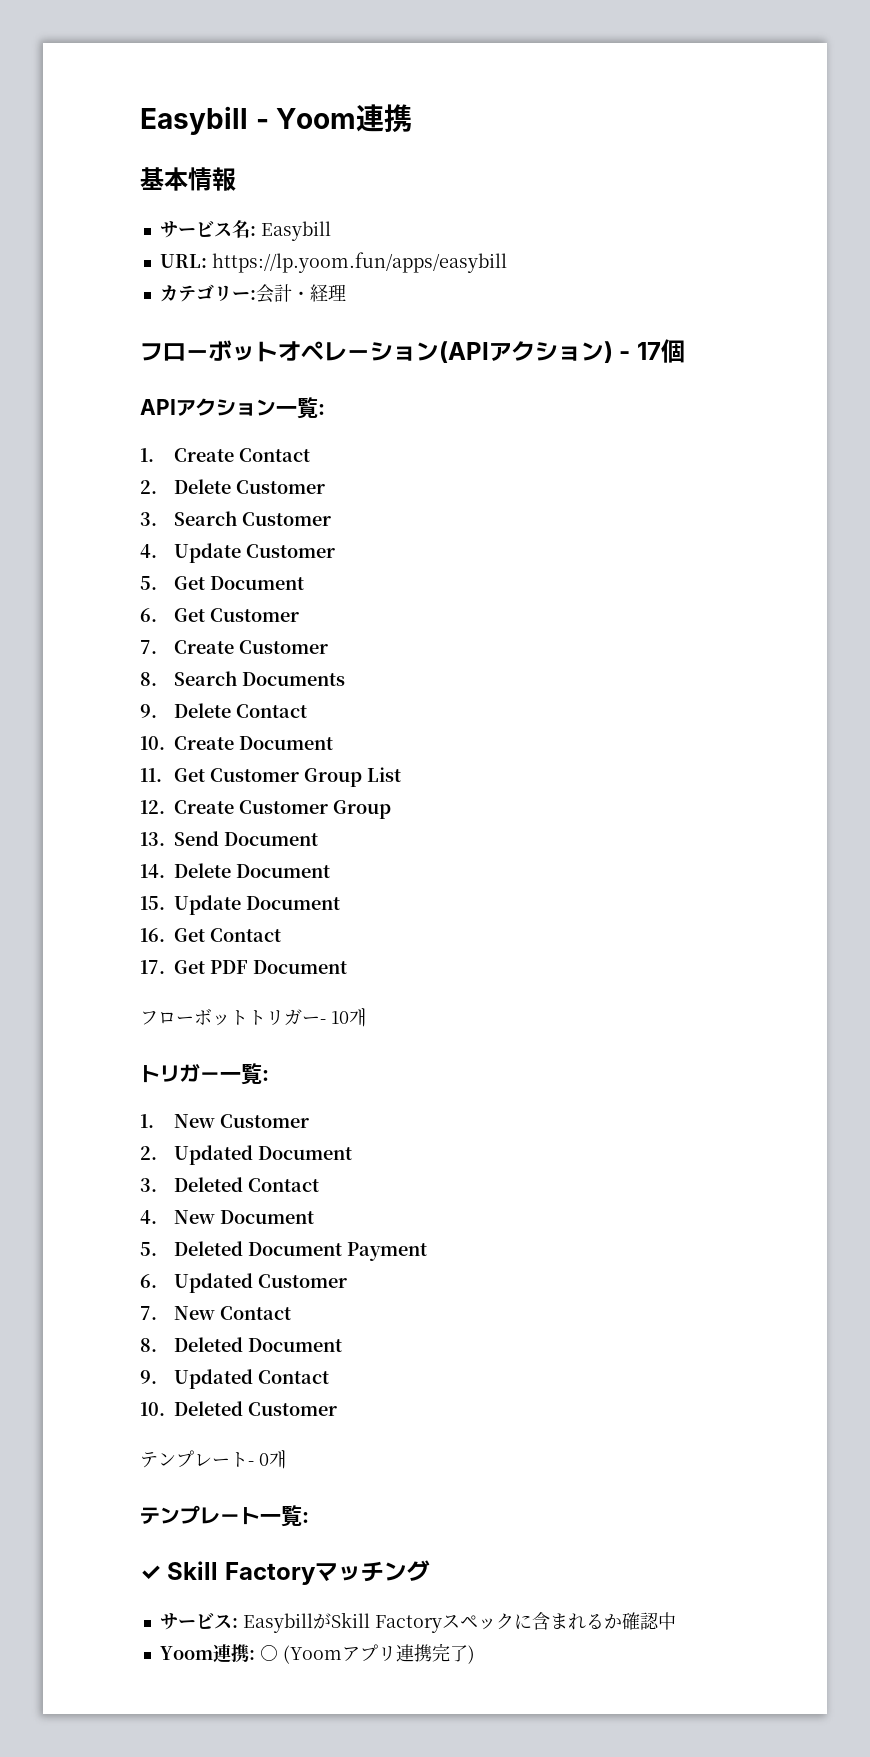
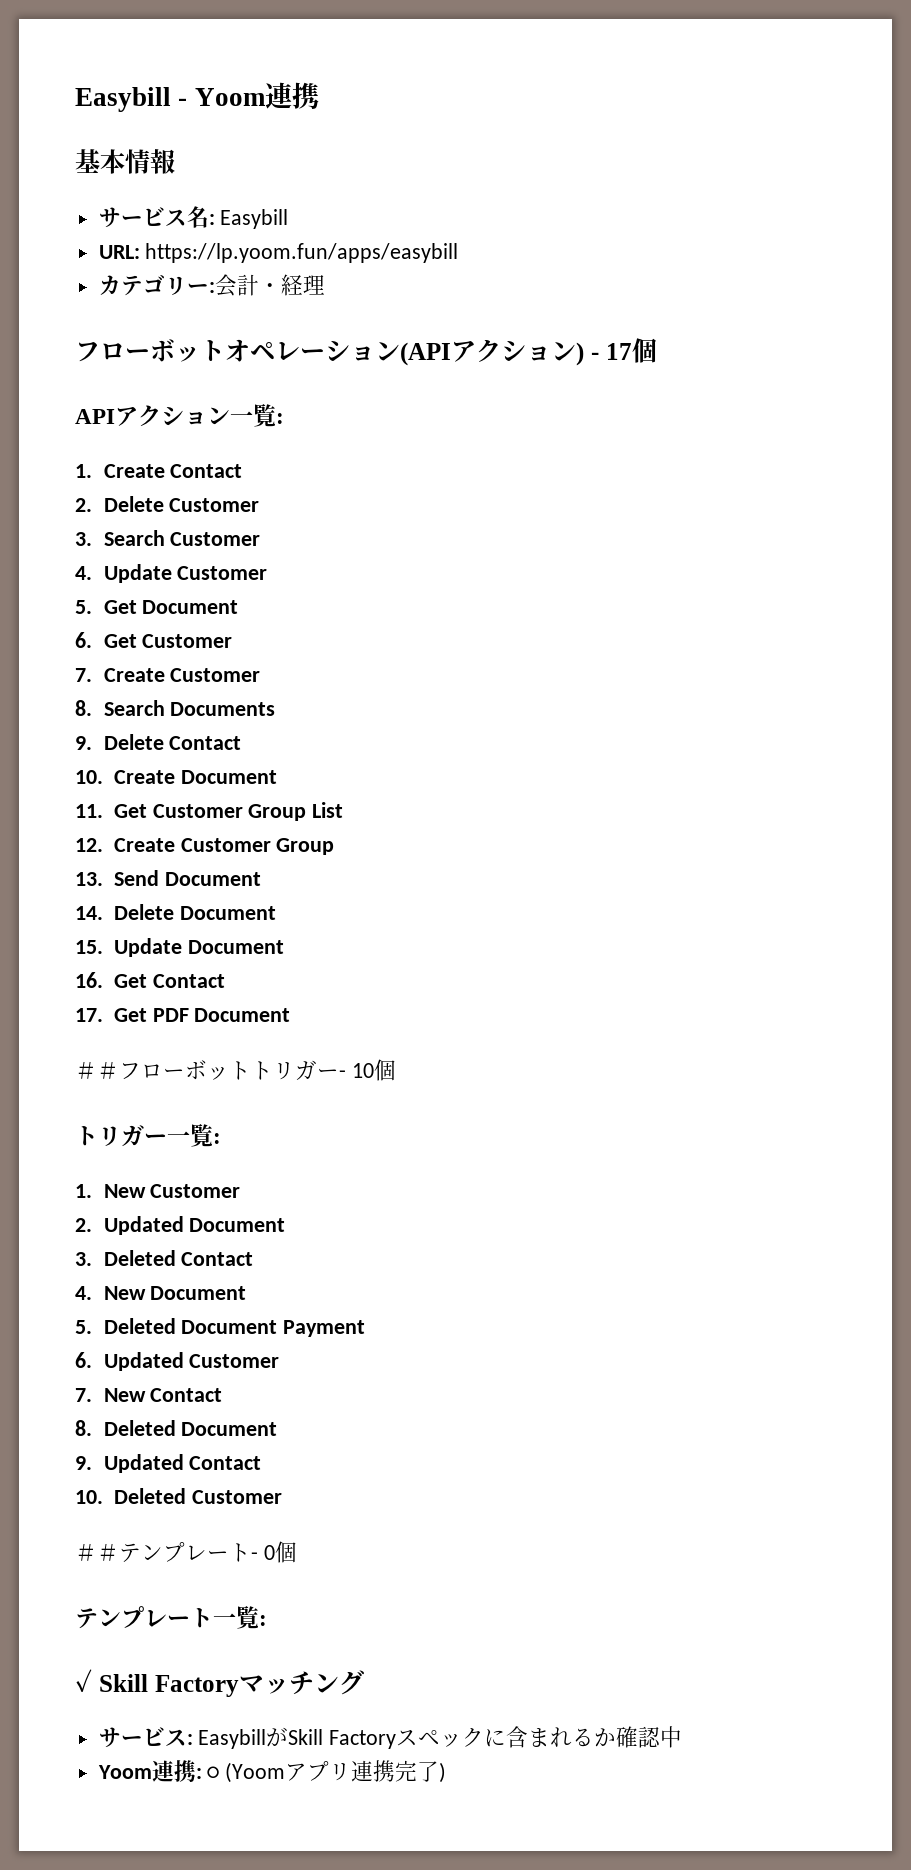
- フローボットトリガー- 10개
+ ＃＃フローボットトリガー- 10個
- テンプレート- 0개
+ ＃＃テンプレート- 0個

